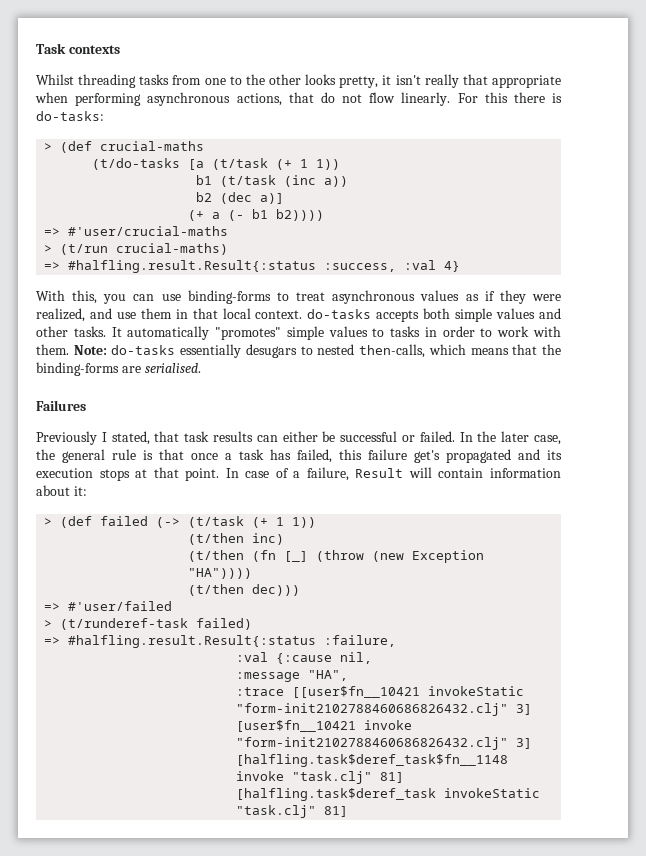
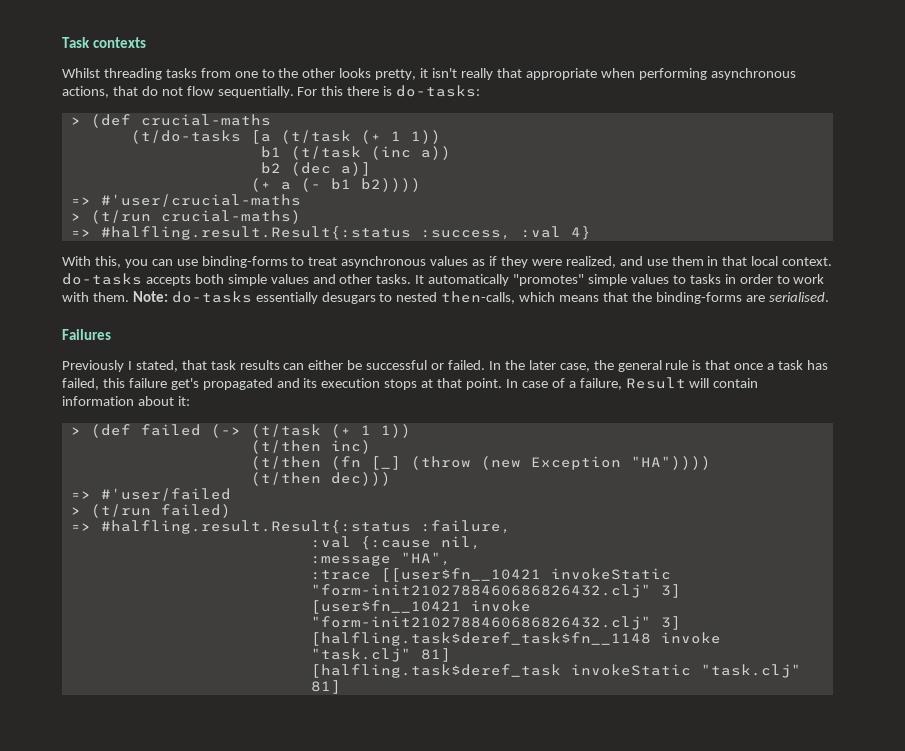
- Whilst threading tasks from one to the other looks pretty, it isn't really that appropriate when performing asynchronous actions, that do not flow linearly.
+ Whilst threading tasks from one to the other looks pretty, it isn't really that appropriate when performing asynchronous actions, that do not flow sequentially.
- > (t/runderef-task failed)
+ > (t/run failed)

